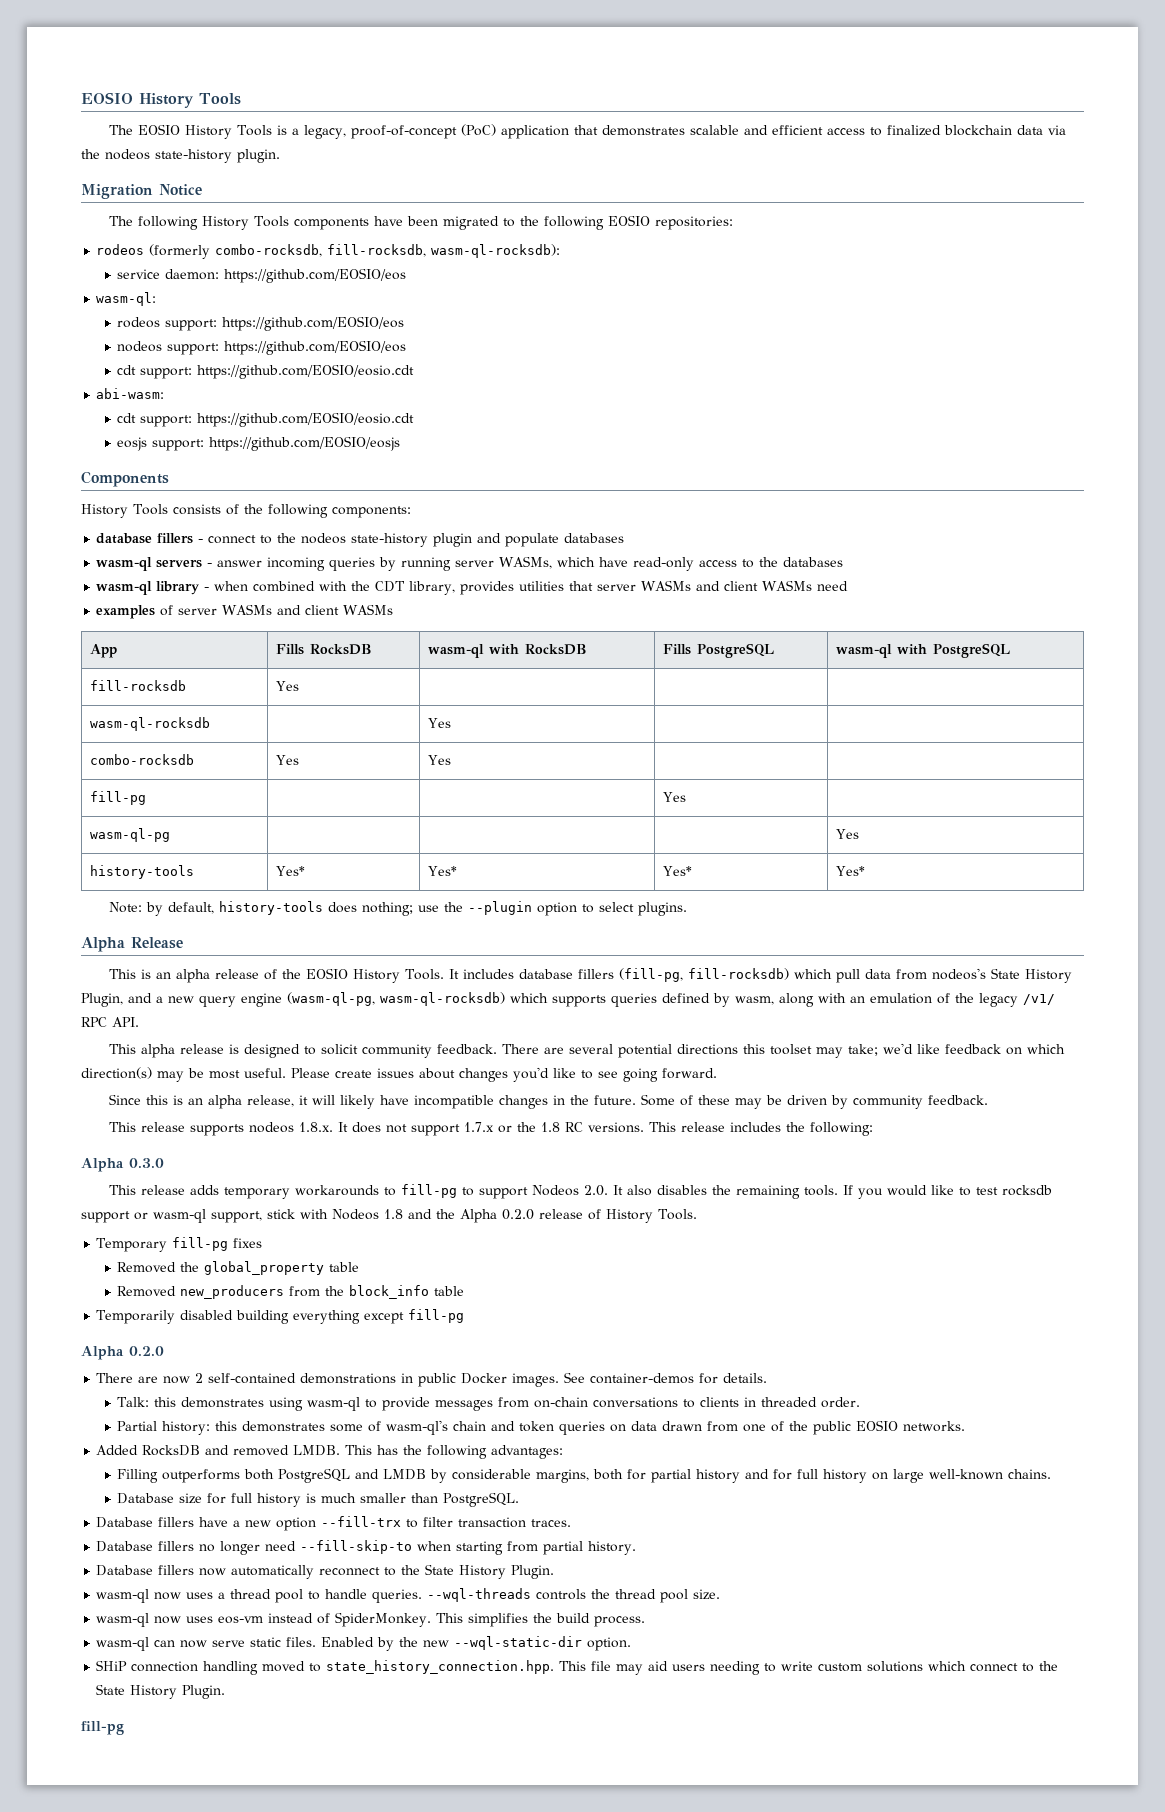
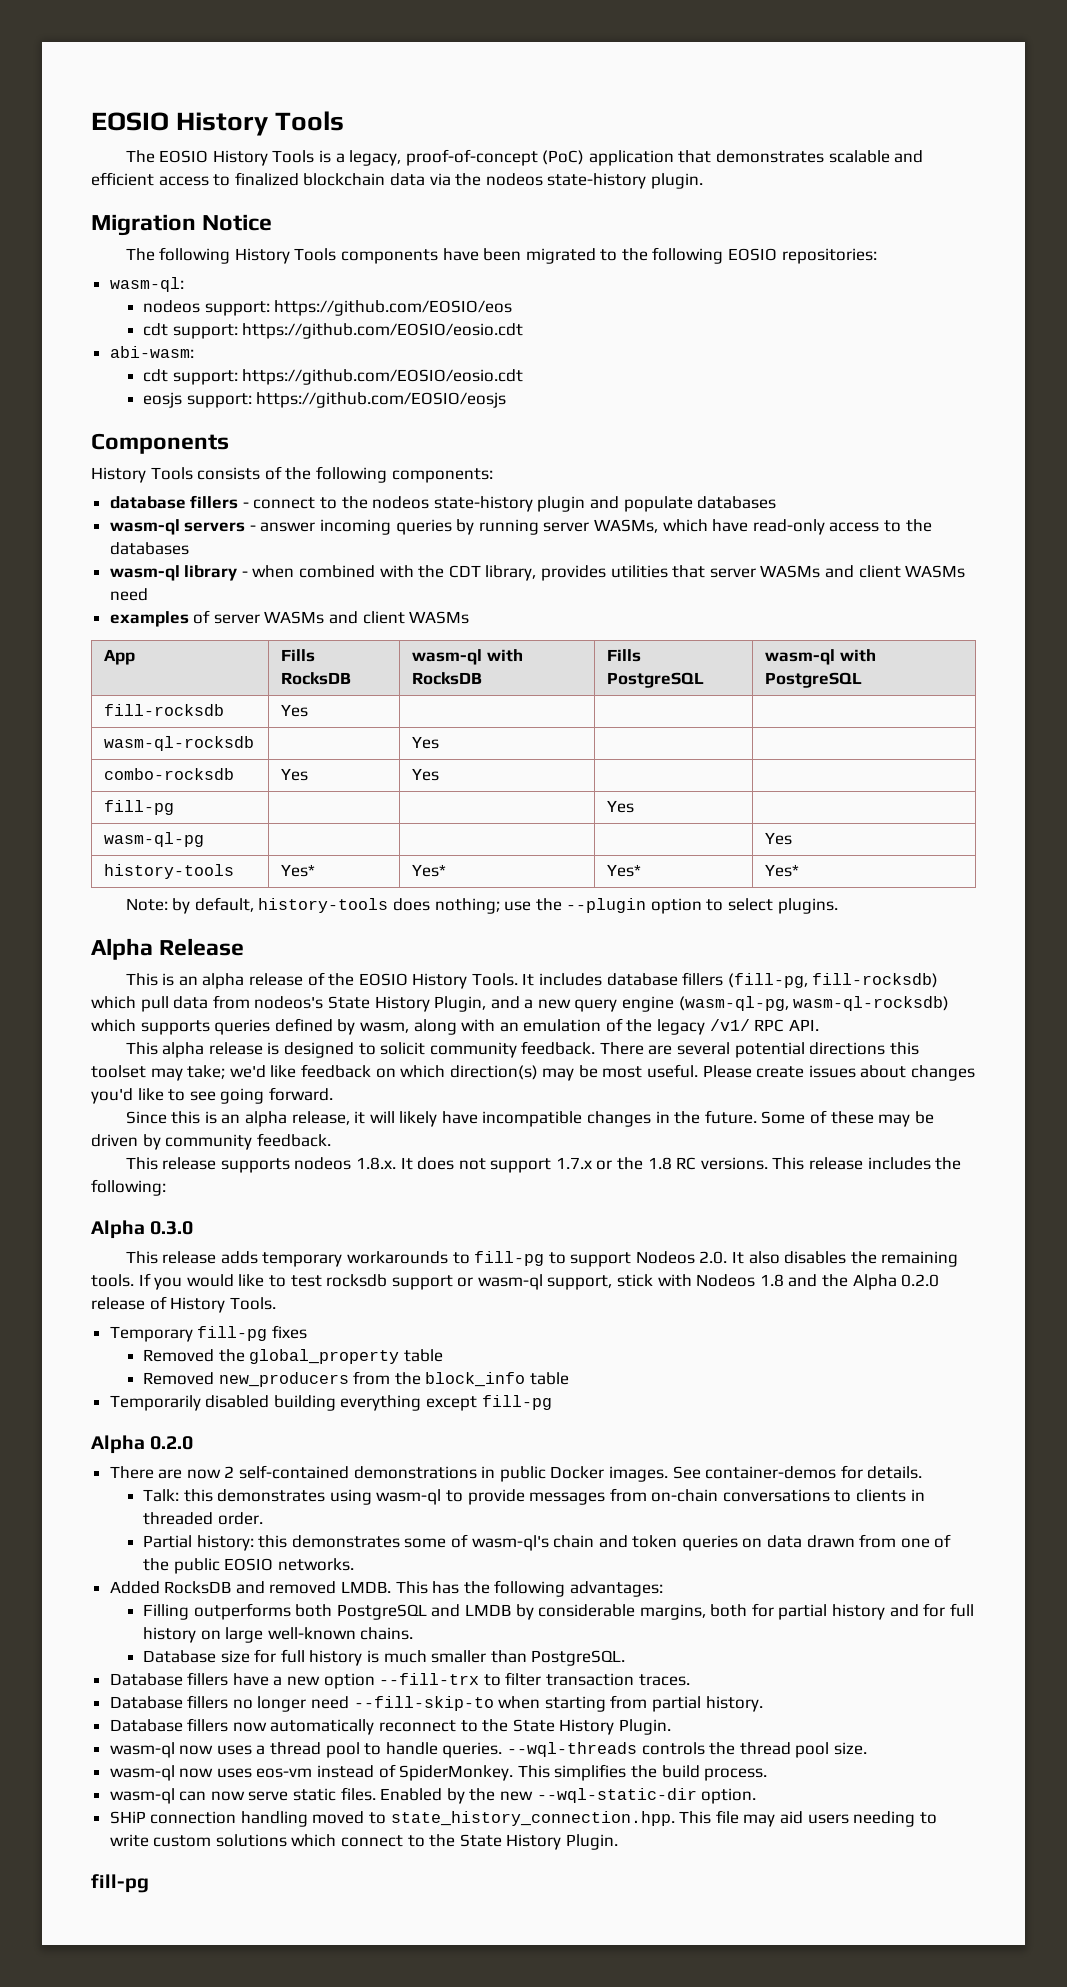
- rodeos (formerly combo-rocksdb, fill-rocksdb, wasm-ql-rocksdb):
- service daemon: https://github.com/EOSIO/eos
  wasm-ql:
- rodeos support: https://github.com/EOSIO/eos

